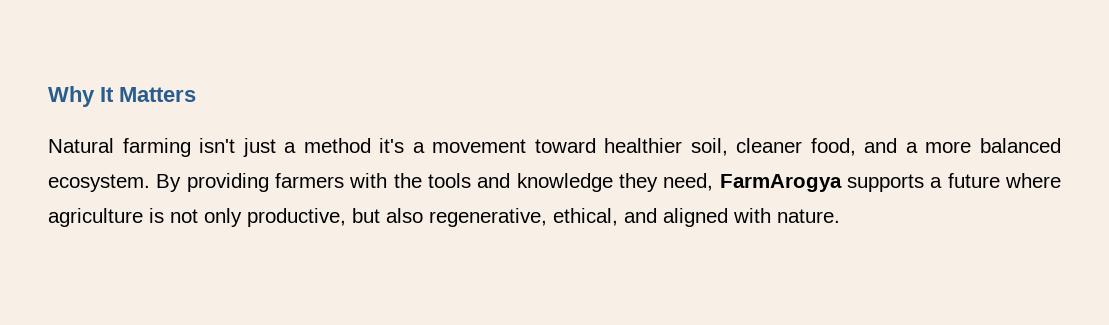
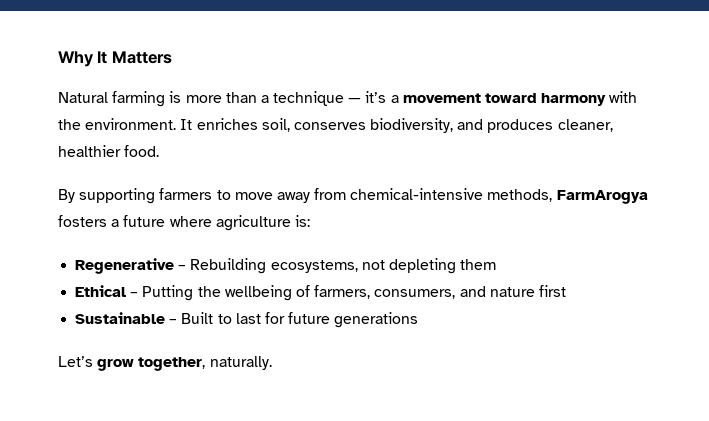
- Natural farming isn't just a method it's a movement toward healthier soil, cleaner food, and a more balanced ecosystem. By providing farmers with the tools and knowledge they need, FarmArogya supports a future where agriculture is not only productive, but also regenerative, ethical, and aligned with nature.
+ Natural farming is more than a technique — it’s a movement toward harmony with the environment. It enriches soil, conserves biodiversity, and produces cleaner, healthier food.
+ By supporting farmers to move away from chemical-intensive methods, FarmArogya fosters a future where agriculture is:
+ Regenerative – Rebuilding ecosystems, not depleting them
+ Ethical – Putting the wellbeing of farmers, consumers, and nature first
+ Sustainable – Built to last for future generations
+ Let’s grow together, naturally.

